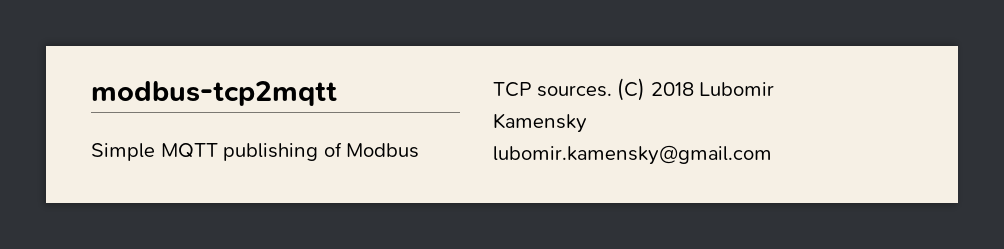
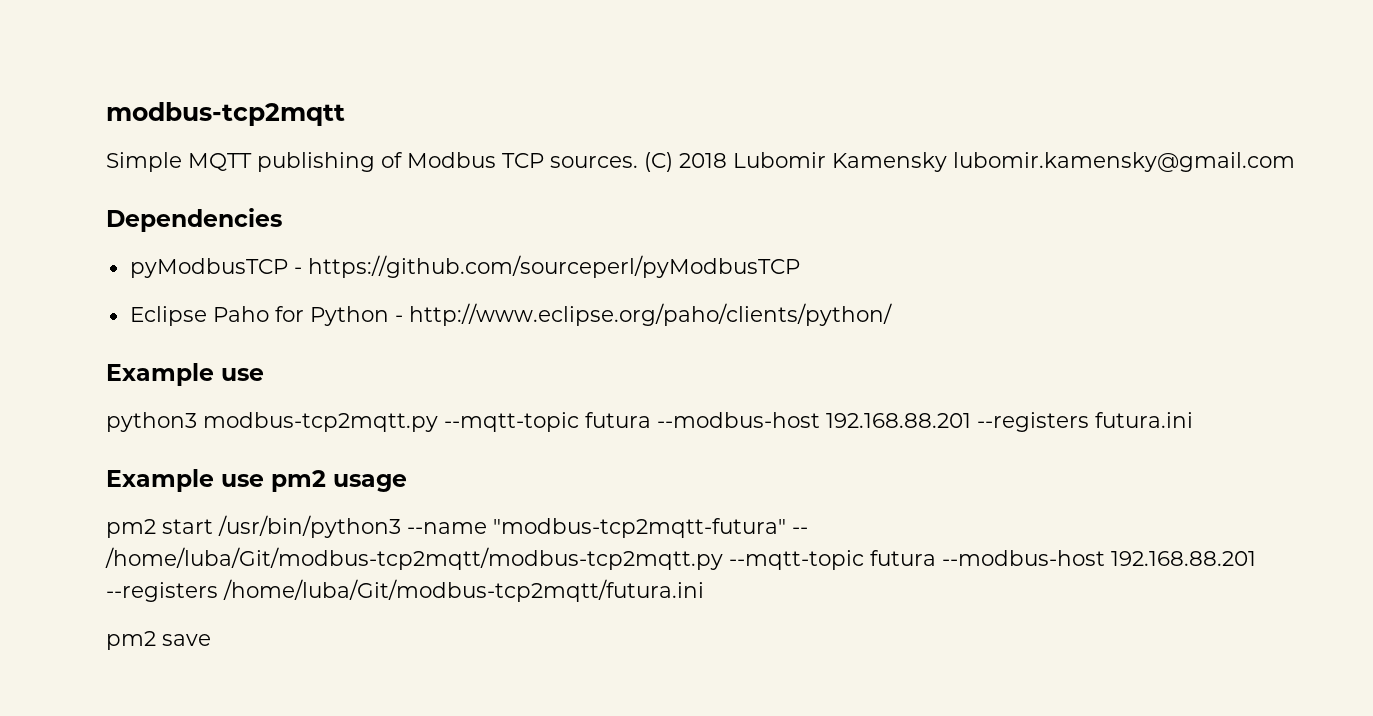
+ Dependencies
+ pyModbusTCP - https://github.com/sourceperl/pyModbusTCP
+ Eclipse Paho for Python - http://www.eclipse.org/paho/clients/python/
+ Example use
+ python3 modbus-tcp2mqtt.py --mqtt-topic futura --modbus-host 192.168.88.201 --registers futura.ini
+ Example use pm2 usage
+ pm2 start /usr/bin/python3 --name "modbus-tcp2mqtt-futura" -- /home/luba/Git/modbus-tcp2mqtt/modbus-tcp2mqtt.py --mqtt-topic futura --modbus-host 192.168.88.201 --registers /home/luba/Git/modbus-tcp2mqtt/futura.ini
+ pm2 save

